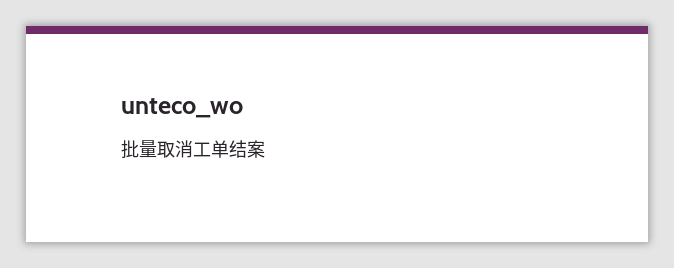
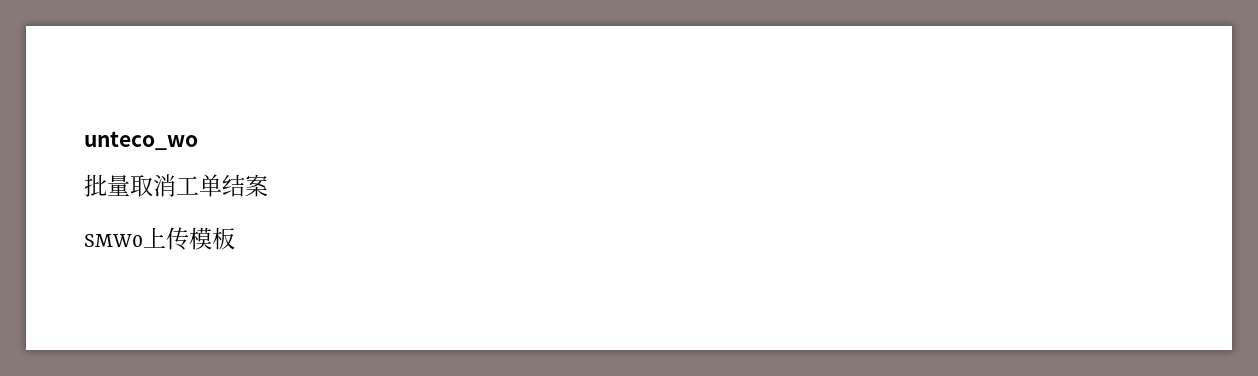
+ SMW0上传模板

